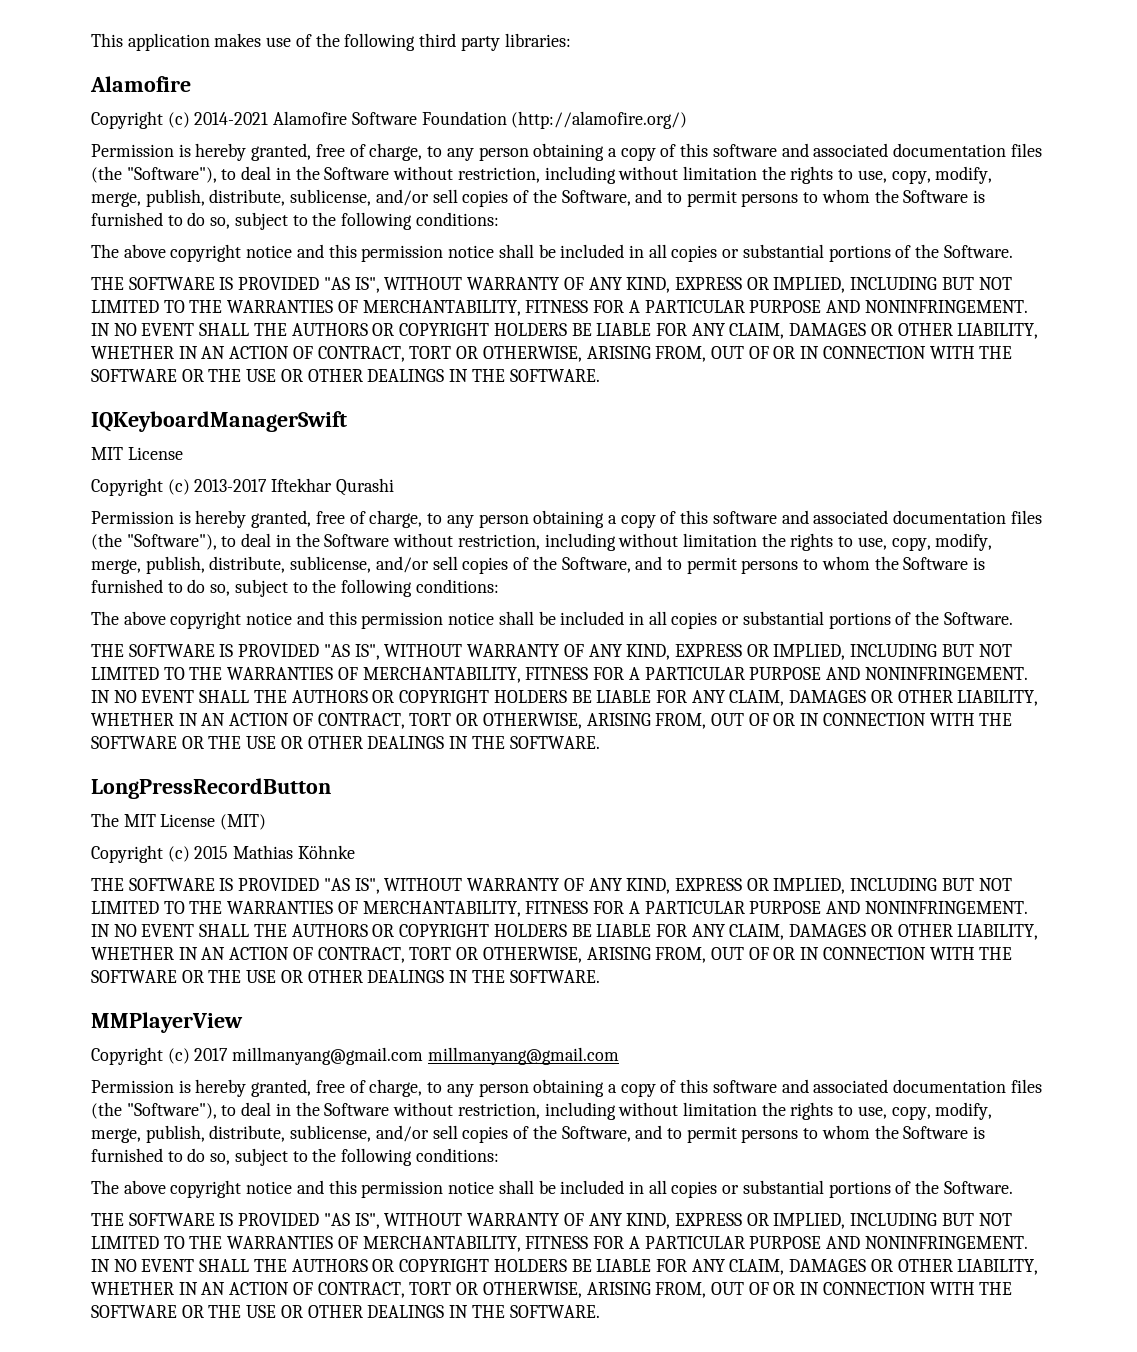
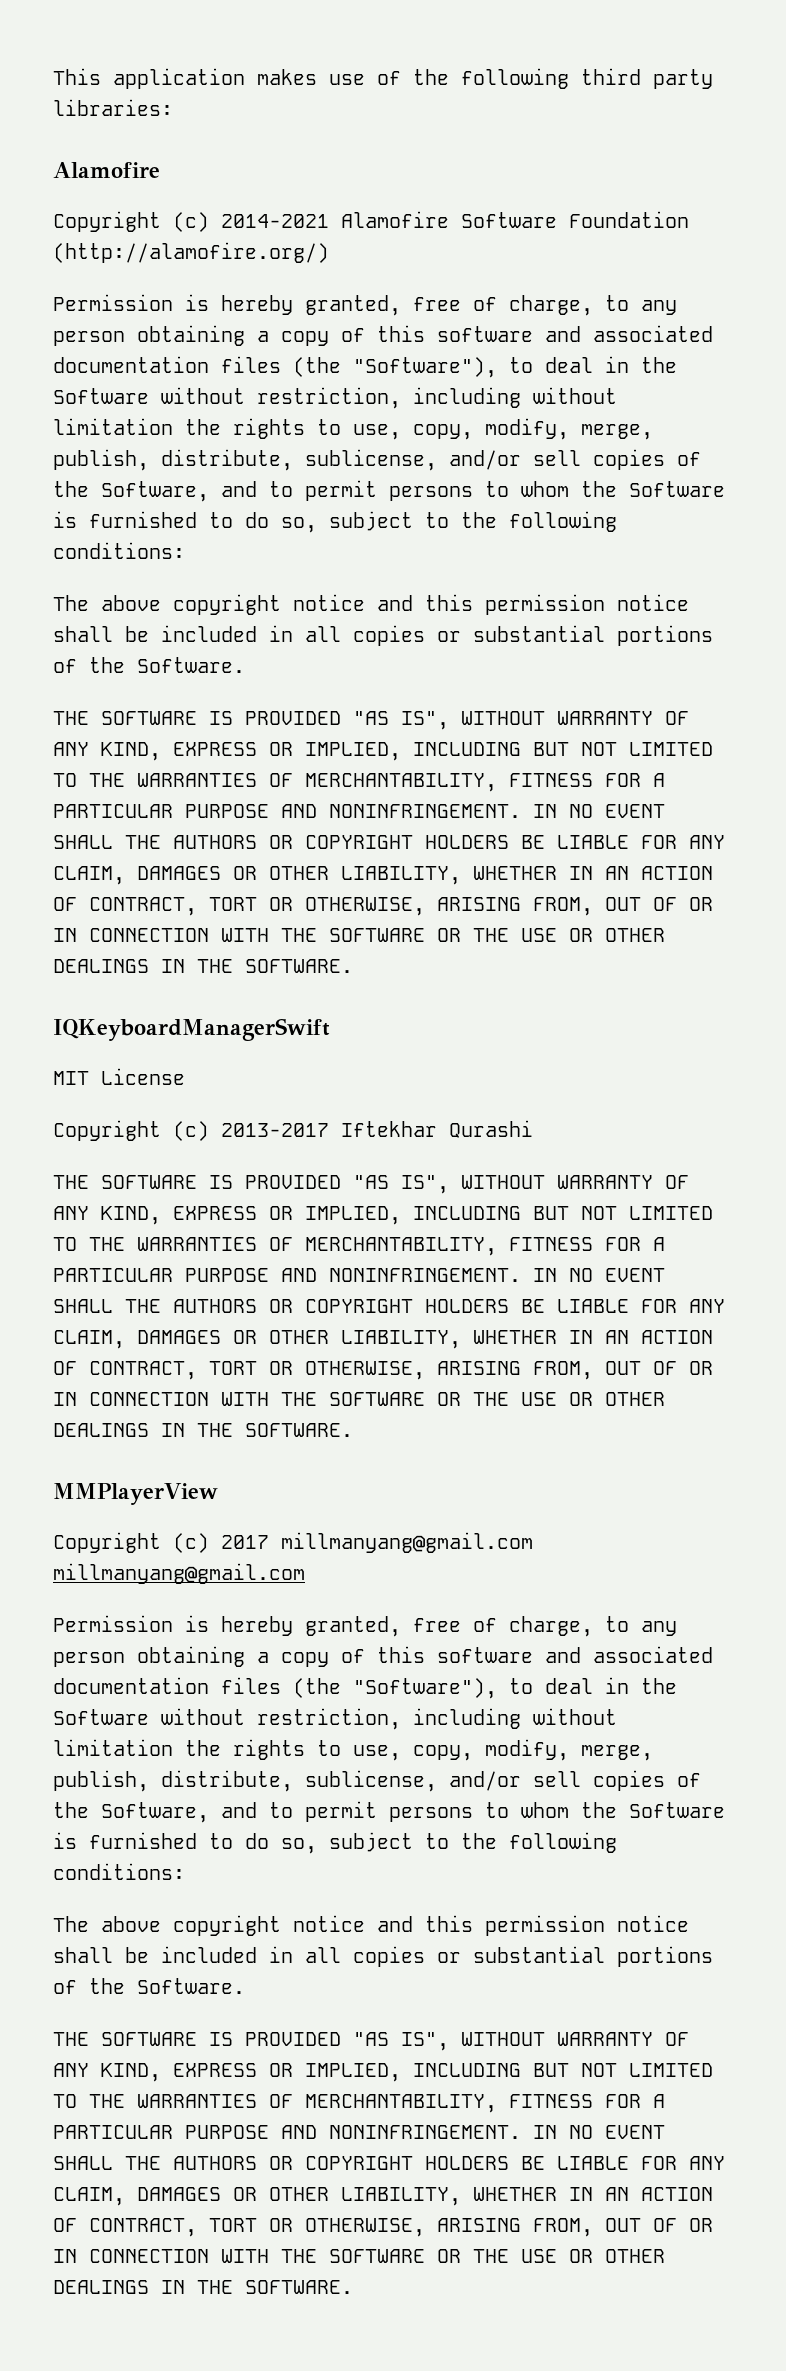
  Copyright (c) 2013-2017 Iftekhar Qurashi
- Permission is hereby granted, free of charge, to any person obtaining a copy of this software and associated documentation files (the "Software"), to deal in the Software without restriction, including without limitation the rights to use, copy, modify, merge, publish, distribute, sublicense, and/or sell copies of the Software, and to permit persons to whom the Software is furnished to do so, subject to the following conditions:
- The above copyright notice and this permission notice shall be included in all copies or substantial portions of the Software.
- THE SOFTWARE IS PROVIDED "AS IS", WITHOUT WARRANTY OF ANY KIND, EXPRESS OR IMPLIED, INCLUDING BUT NOT LIMITED TO THE WARRANTIES OF MERCHANTABILITY, FITNESS FOR A PARTICULAR PURPOSE AND NONINFRINGEMENT. IN NO EVENT SHALL THE AUTHORS OR COPYRIGHT HOLDERS BE LIABLE FOR ANY CLAIM, DAMAGES OR OTHER LIABILITY, WHETHER IN AN ACTION OF CONTRACT, TORT OR OTHERWISE, ARISING FROM, OUT OF OR IN CONNECTION WITH THE SOFTWARE OR THE USE OR OTHER DEALINGS IN THE SOFTWARE.
- LongPressRecordButton
- The MIT License (MIT)
- Copyright (c) 2015 Mathias Köhnke

